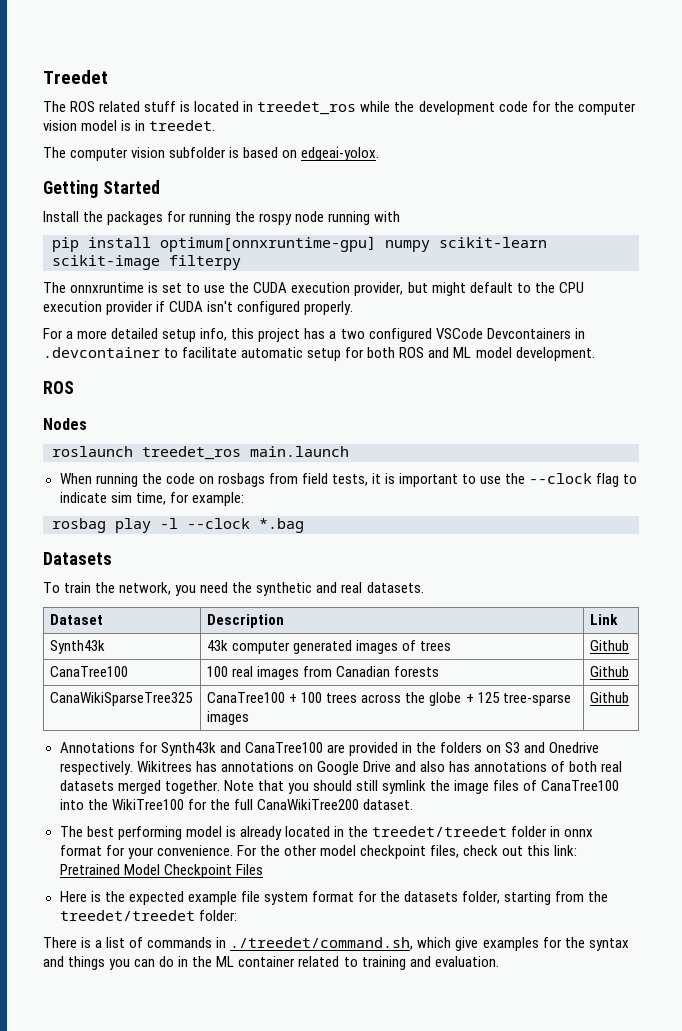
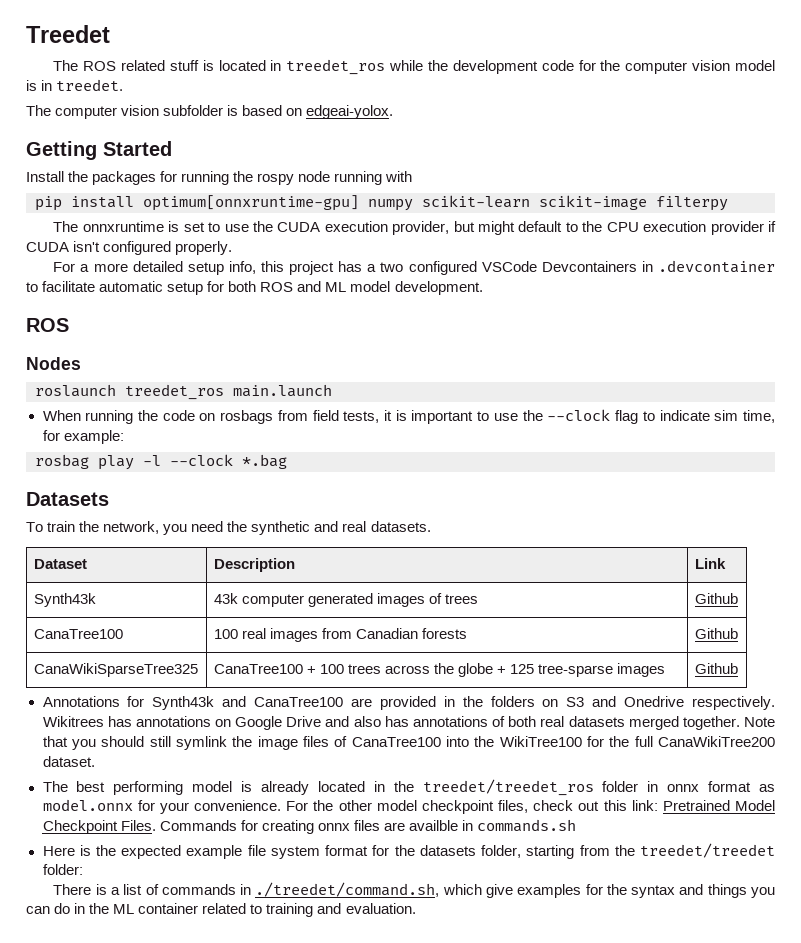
- The best performing model is already located in the treedet/treedet folder in onnx format for your convenience.
+ The best performing model is already located in the treedet/treedet_ros folder in onnx format as model.onnx for your convenience.
- For the other model checkpoint files, check out this link: Pretrained Model Checkpoint Files
+ For the other model checkpoint files, check out this link: Pretrained Model Checkpoint Files. Commands for creating onnx files are availble in commands.sh

